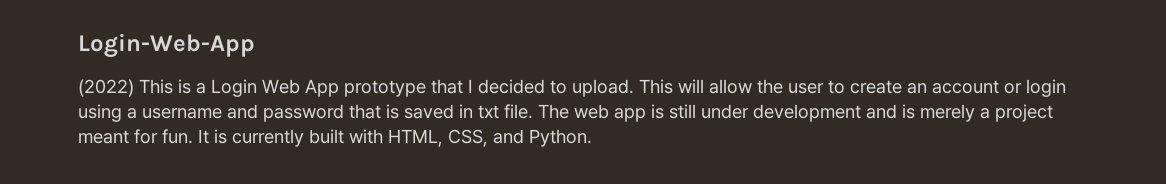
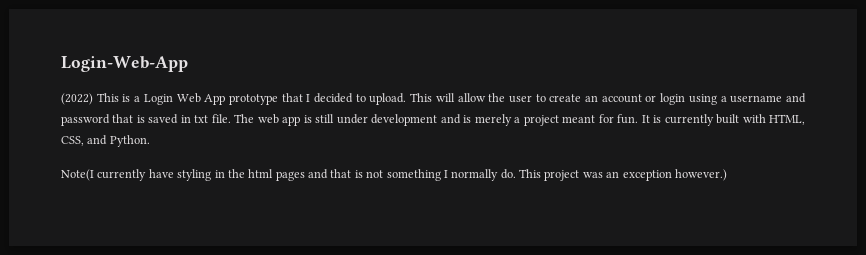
+ Note(I currently have styling in the html pages and that is not something I normally do. This project was an exception however.)

